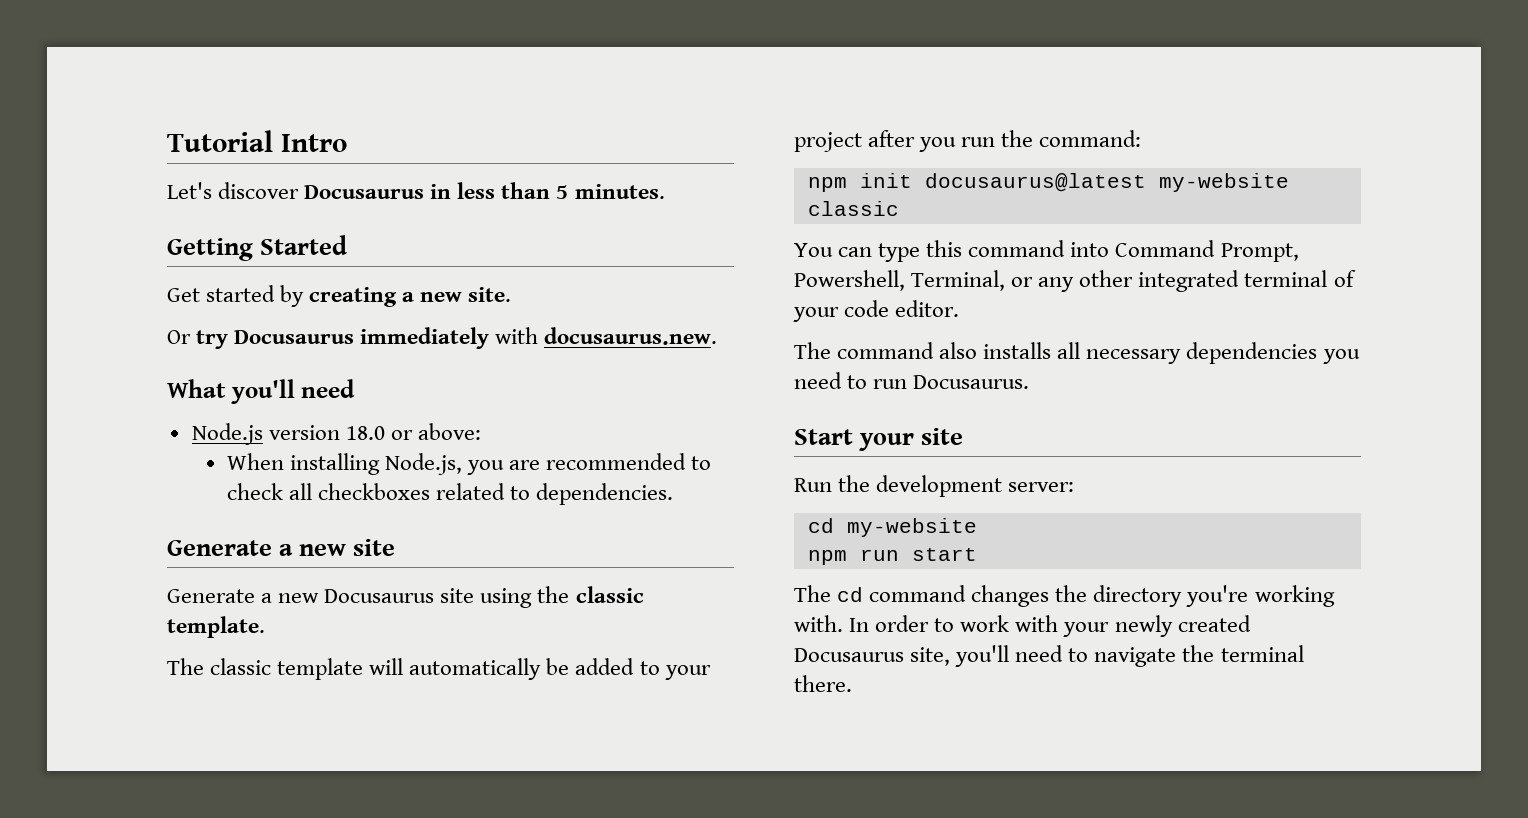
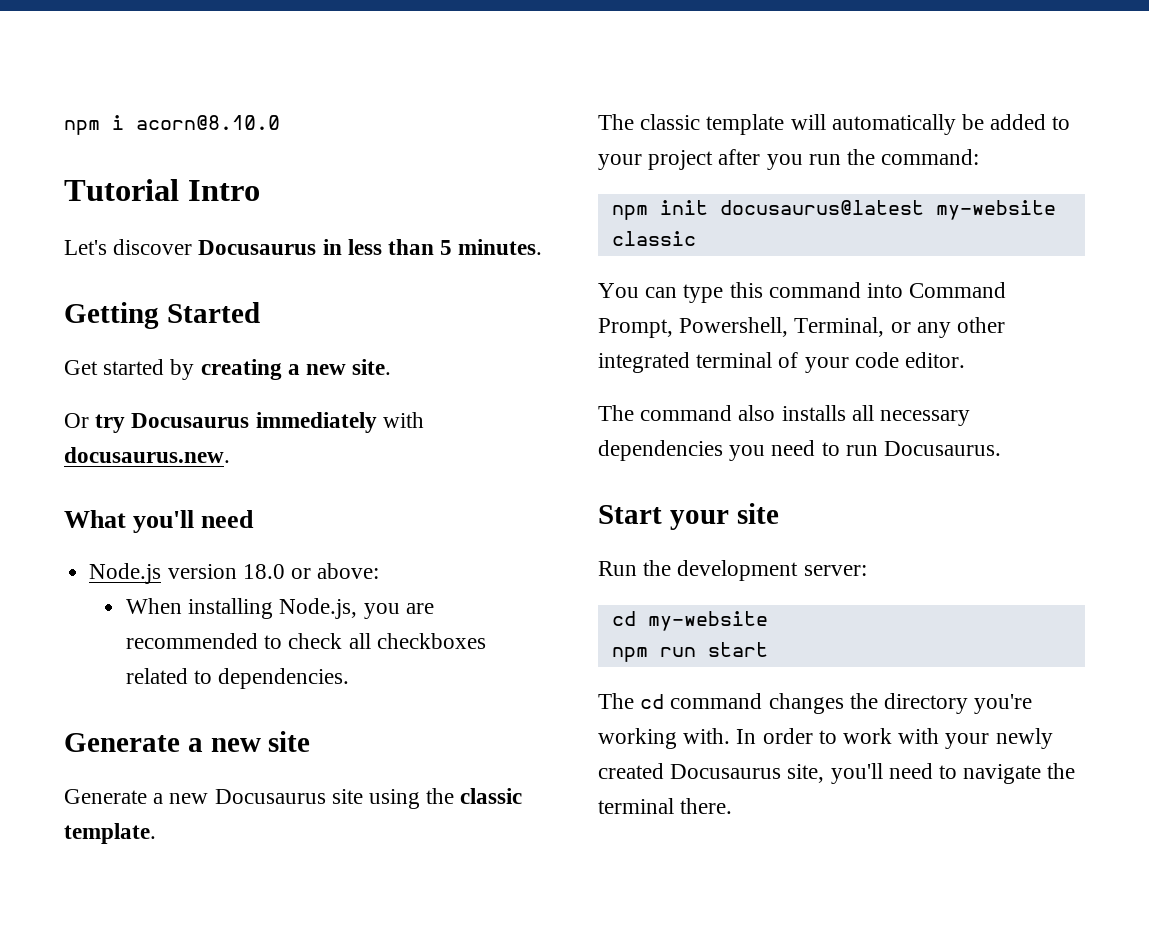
+ npm i acorn@8.10.0

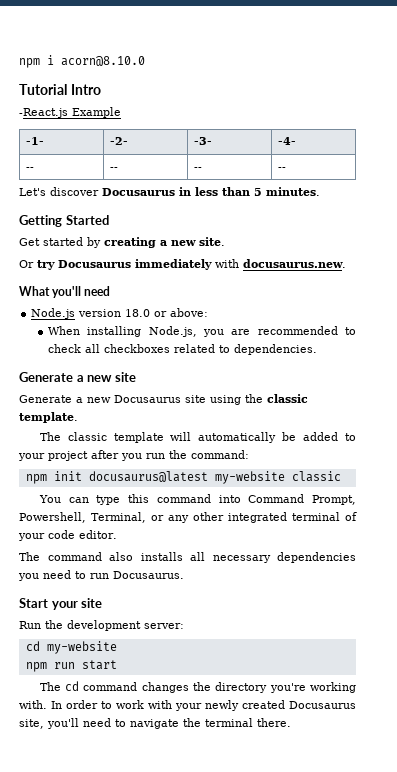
+ -React.js Example
+ -1- | -2- | -3- | -4-
+ -- | -- | -- | --

